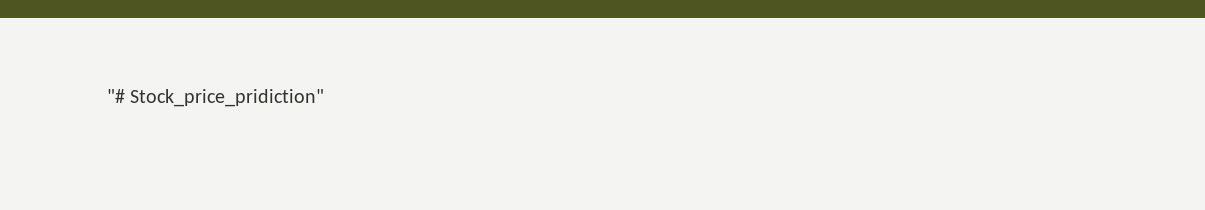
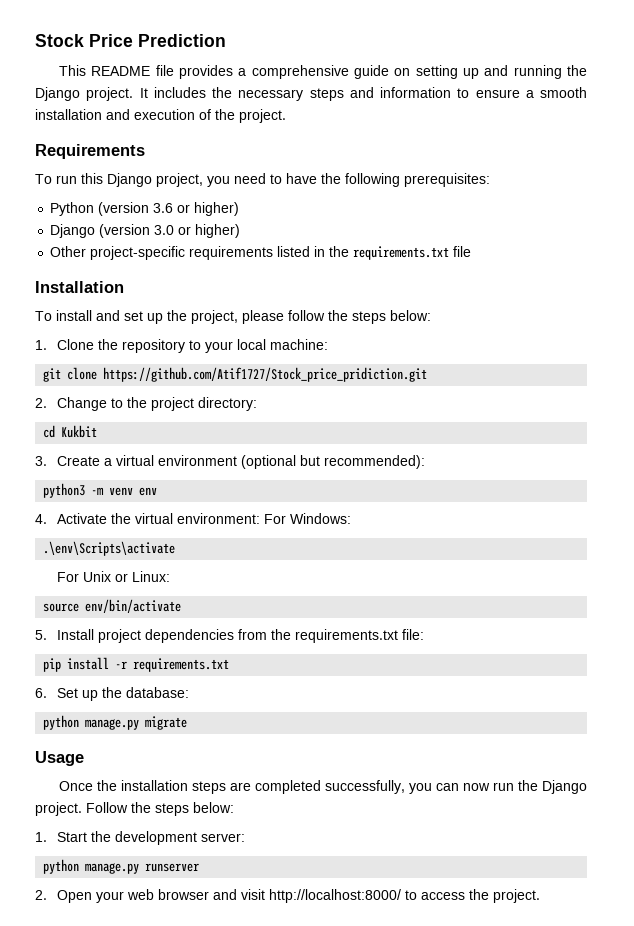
- "# Stock_price_pridiction"
+ Stock Price Prediction
+ This README file provides a comprehensive guide on setting up and running the Django project. It includes the necessary steps and information to ensure a smooth installation and execution of the project.
+ Requirements
+ To run this Django project, you need to have the following prerequisites:
+ Python (version 3.6 or higher)
+ Django (version 3.0 or higher)
+ Other project-specific requirements listed in the requirements.txt file
+ Installation
+ To install and set up the project, please follow the steps below:
+ 1. Clone the repository to your local machine:
+ git clone https://github.com/Atif1727/Stock_price_pridiction.git
+ 2. Change to the project directory:
+ cd Kukbit
+ 3. Create a virtual environment (optional but recommended):
+ python3 -m venv env
+ 4. Activate the virtual environment: For Windows:
+ .\env\Scripts\activate
+ For Unix or Linux:
+ source env/bin/activate
+ 5. Install project dependencies from the requirements.txt file:
+ pip install -r requirements.txt
+ 6. Set up the database:
+ python manage.py migrate
+ Usage
+ Once the installation steps are completed successfully, you can now run the Django project. Follow the steps below:
+ 1. Start the development server:
+ python manage.py runserver
+ 2. Open your web browser and visit http://localhost:8000/ to access the project.

